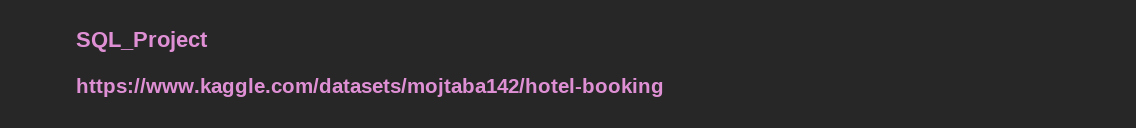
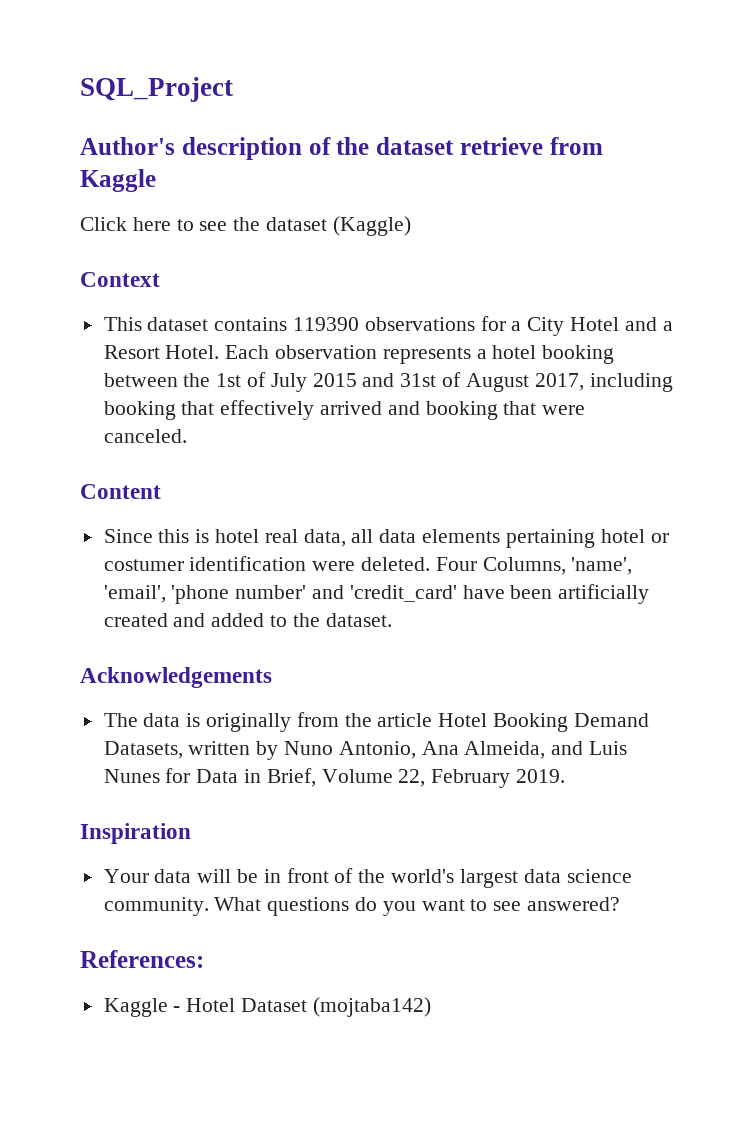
- https://www.kaggle.com/datasets/mojtaba142/hotel-booking
+ Author's description of the dataset retrieve from Kaggle
+ Click here to see the dataset (Kaggle)
+ Context
+ This dataset contains 119390 observations for a City Hotel and a Resort Hotel. Each observation represents a hotel booking between the 1st of July 2015 and 31st of August 2017, including booking that effectively arrived and booking that were canceled.
+ Content
+ Since this is hotel real data, all data elements pertaining hotel or costumer identification were deleted. Four Columns, 'name', 'email', 'phone number' and 'credit_card' have been artificially created and added to the dataset.
+ Acknowledgements
+ The data is originally from the article Hotel Booking Demand Datasets, written by Nuno Antonio, Ana Almeida, and Luis Nunes for Data in Brief, Volume 22, February 2019.
+ Inspiration
+ Your data will be in front of the world's largest data science community. What questions do you want to see answered?
+ References:
+ Kaggle - Hotel Dataset (mojtaba142)

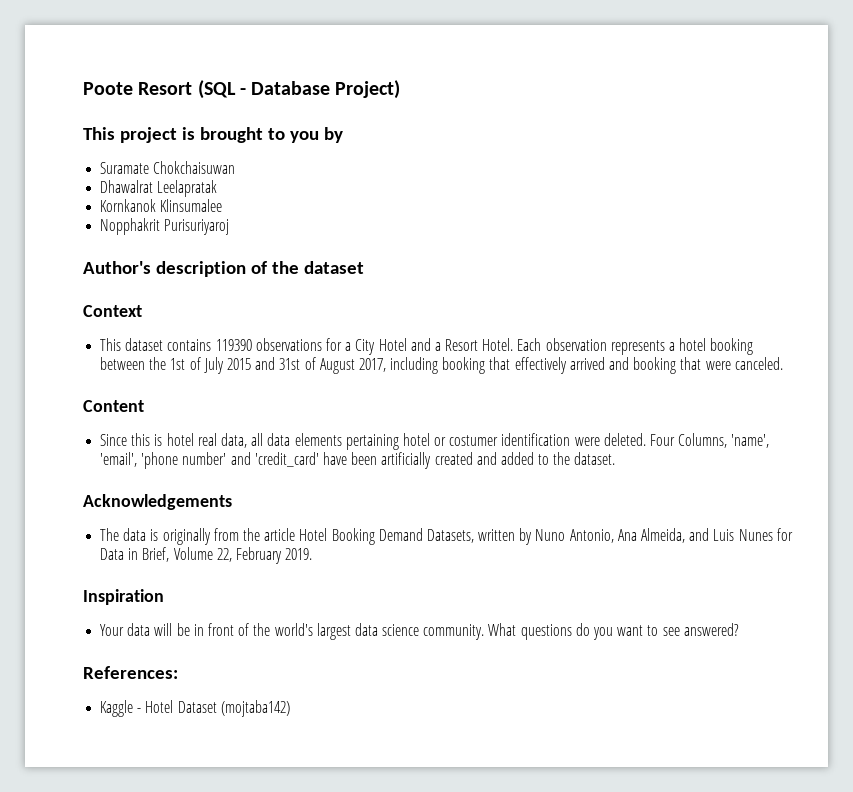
- SQL_Project
+ Poote Resort (SQL - Database Project)
+ This project is brought to you by
+ Suramate Chokchaisuwan
+ Dhawalrat Leelapratak
+ Kornkanok Klinsumalee
+ Nopphakrit Purisuriyaroj
- Author's description of the dataset retrieve from Kaggle
- Click here to see the dataset (Kaggle)
+ Author's description of the dataset

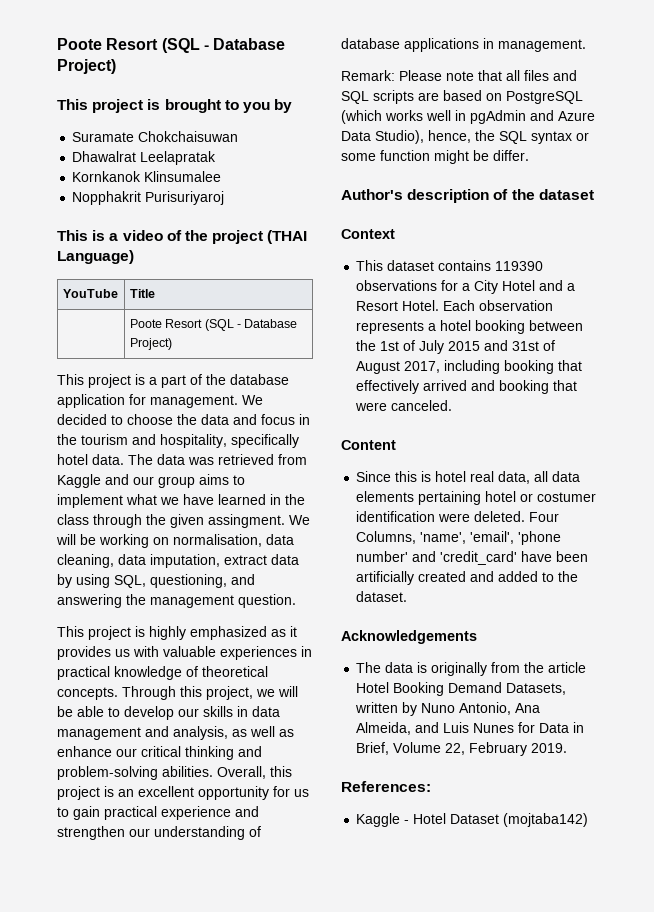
+ This is a video of the project (THAI Language)
+ YouTube | Title
+ | Poote Resort (SQL - Database Project)
+ This project is a part of the database application for management. We decided to choose the data and focus in the tourism and hospitality, specifically hotel data. The data was retrieved from Kaggle and our group aims to implement what we have learned in the class through the given assingment. We will be working on normalisation, data cleaning, data imputation, extract data by using SQL, questioning, and answering the management question.
+ This project is highly emphasized as it provides us with valuable experiences in practical knowledge of theoretical concepts. Through this project, we will be able to develop our skills in data management and analysis, as well as enhance our critical thinking and problem-solving abilities. Overall, this project is an excellent opportunity for us to gain practical experience and strengthen our understanding of database applications in management.
+ Remark: Please note that all files and SQL scripts are based on PostgreSQL (which works well in pgAdmin and Azure Data Studio), hence, the SQL syntax or some function might be differ.
- Inspiration
- Your data will be in front of the world's largest data science community. What questions do you want to see answered?

